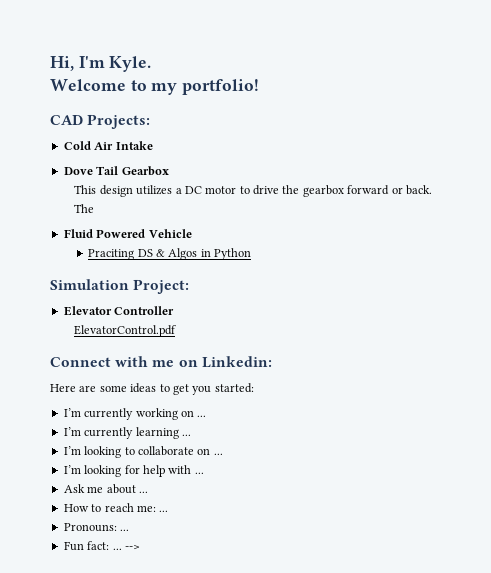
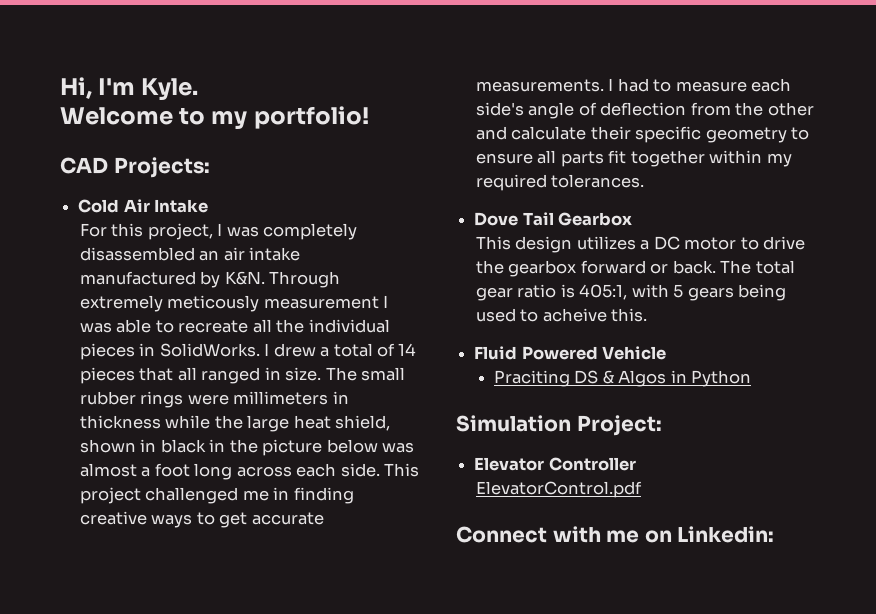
+ For this project, I was completely disassembled an air intake manufactured by K&N. Through extremely meticously measurement I was able to recreate all the individual pieces in SolidWorks. I drew a total of 14 pieces that all ranged in size. The small rubber rings were millimeters in thickness while the large heat shield, shown in black in the picture below was almost a foot long across each side. This project challenged me in finding creative ways to get accurate measurements. I had to measure each side's angle of deflection from the other and calculate their specific geometry to ensure all parts fit together within my required tolerances.
- The
+ The total gear ratio is 405:1, with 5 gears being used to acheive this.
- Here are some ideas to get you started:
- I’m currently working on ...
- I’m currently learning ...
- I’m looking to collaborate on ...
- I’m looking for help with ...
- Ask me about ...
- How to reach me: ...
- Pronouns: ...
- Fun fact: ... -->

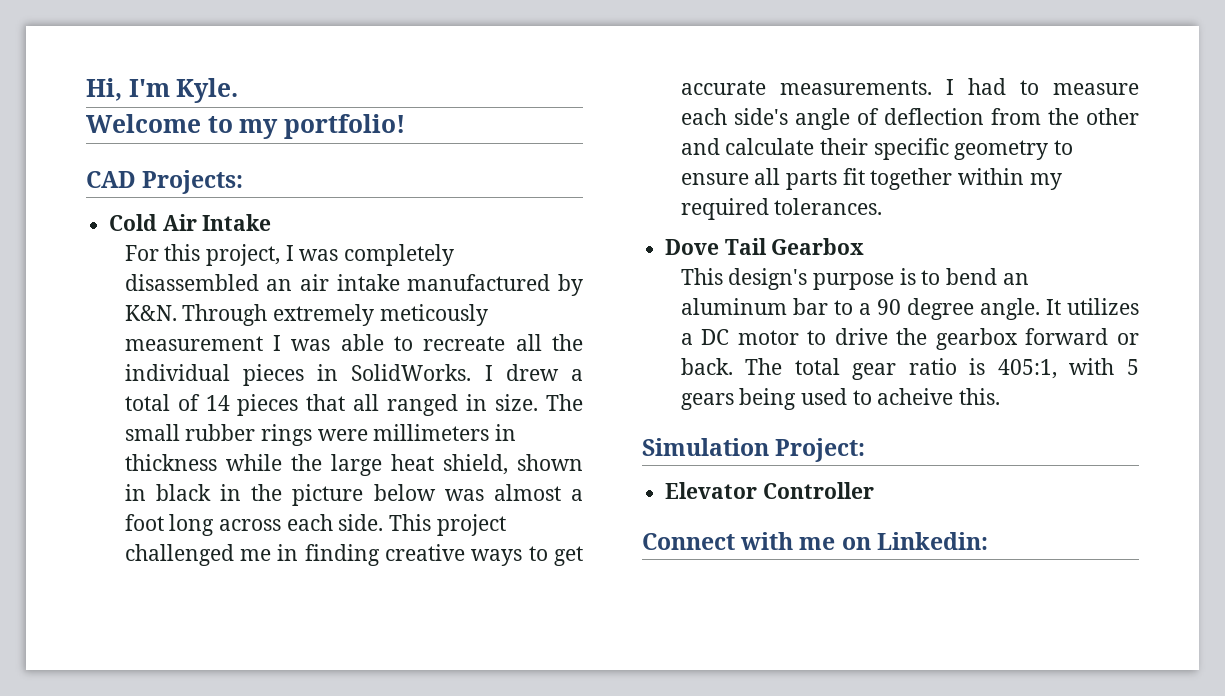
- This design utilizes a DC motor to drive the gearbox forward or back.
+ This design's purpose is to bend an aluminum bar to a 90 degree angle. It utilizes a DC motor to drive the gearbox forward or back.
- Fluid Powered Vehicle
- Praciting DS & Algos in Python
- ElevatorControl.pdf

